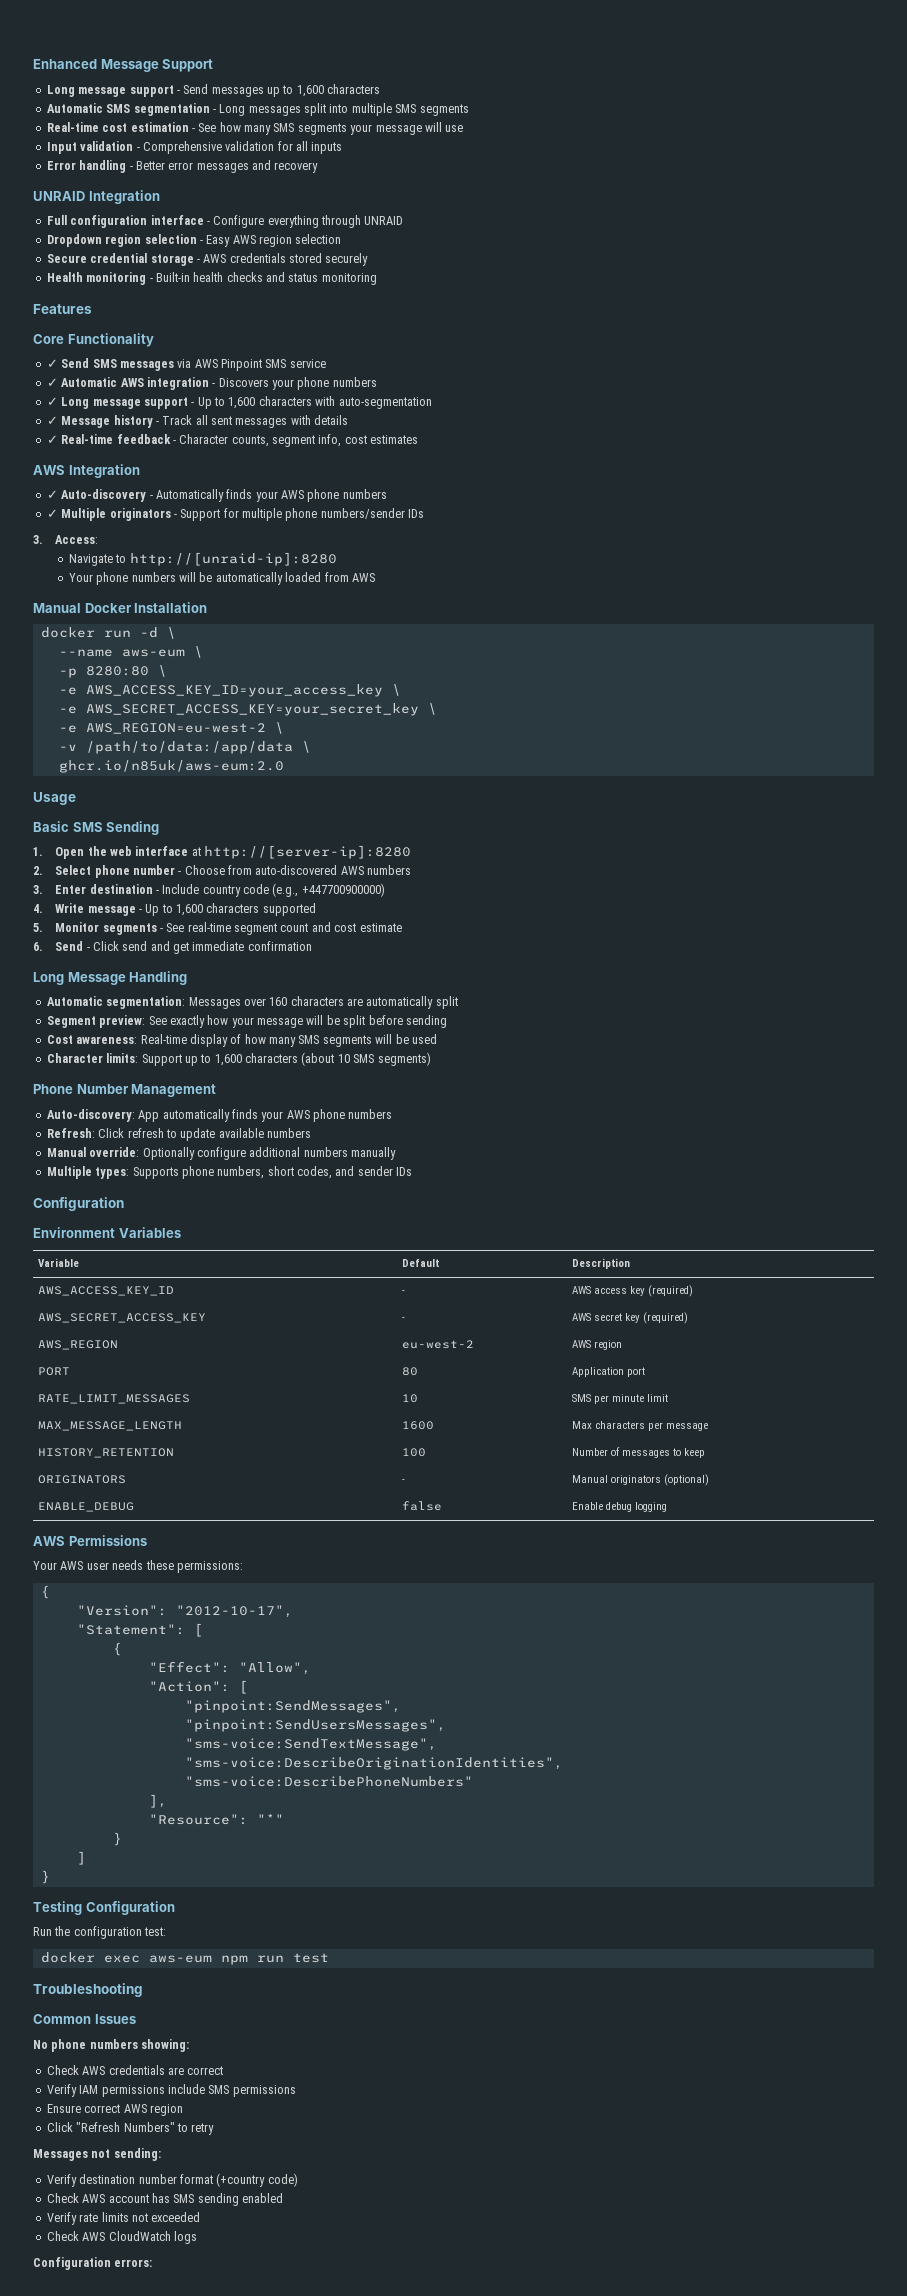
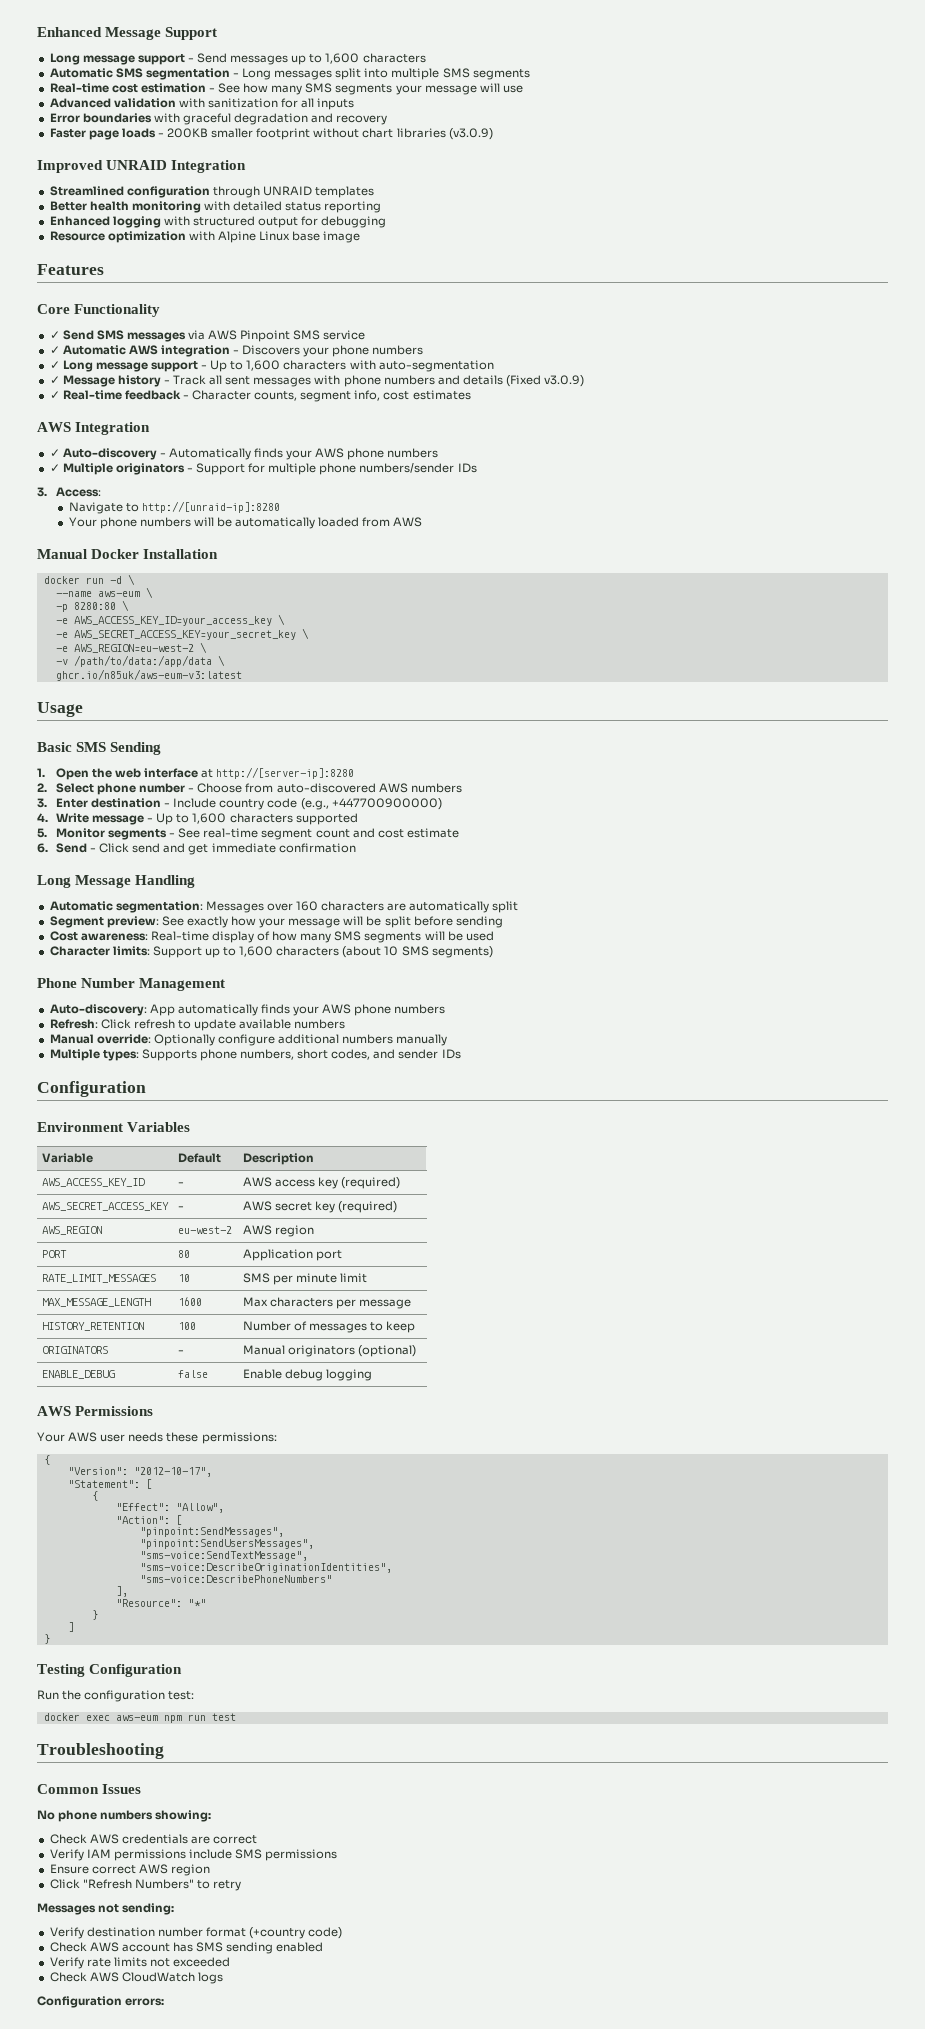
- Input validation - Comprehensive validation for all inputs
+ Advanced validation with sanitization for all inputs
- Error handling - Better error messages and recovery
- UNRAID Integration
- Full configuration interface - Configure everything through UNRAID
- Dropdown region selection - Easy AWS region selection
- Secure credential storage - AWS credentials stored securely
- Health monitoring - Built-in health checks and status monitoring
+ Error boundaries with graceful degradation and recovery
+ Faster page loads - 200KB smaller footprint without chart libraries (v3.0.9)
+ Improved UNRAID Integration
+ Streamlined configuration through UNRAID templates
+ Better health monitoring with detailed status reporting
+ Enhanced logging with structured output for debugging
+ Resource optimization with Alpine Linux base image
- ✓ Message history - Track all sent messages with details
+ ✓ Message history - Track all sent messages with phone numbers and details (Fixed v3.0.9)
- ghcr.io/n85uk/aws-eum:2.0
+ ghcr.io/n85uk/aws-eum-v3:latest

